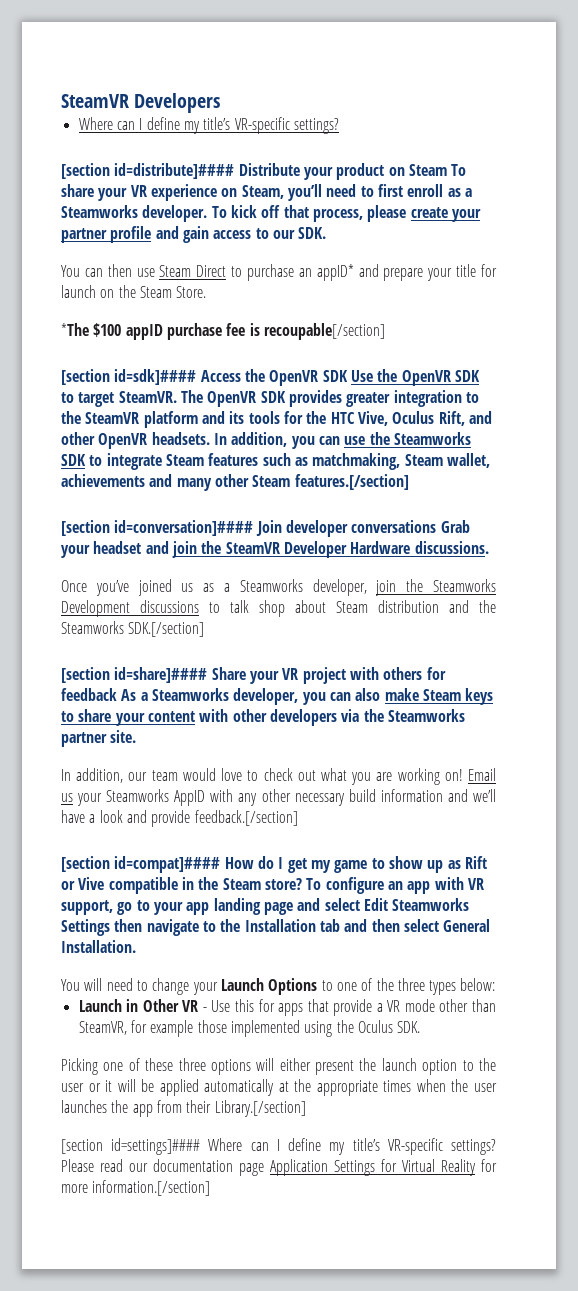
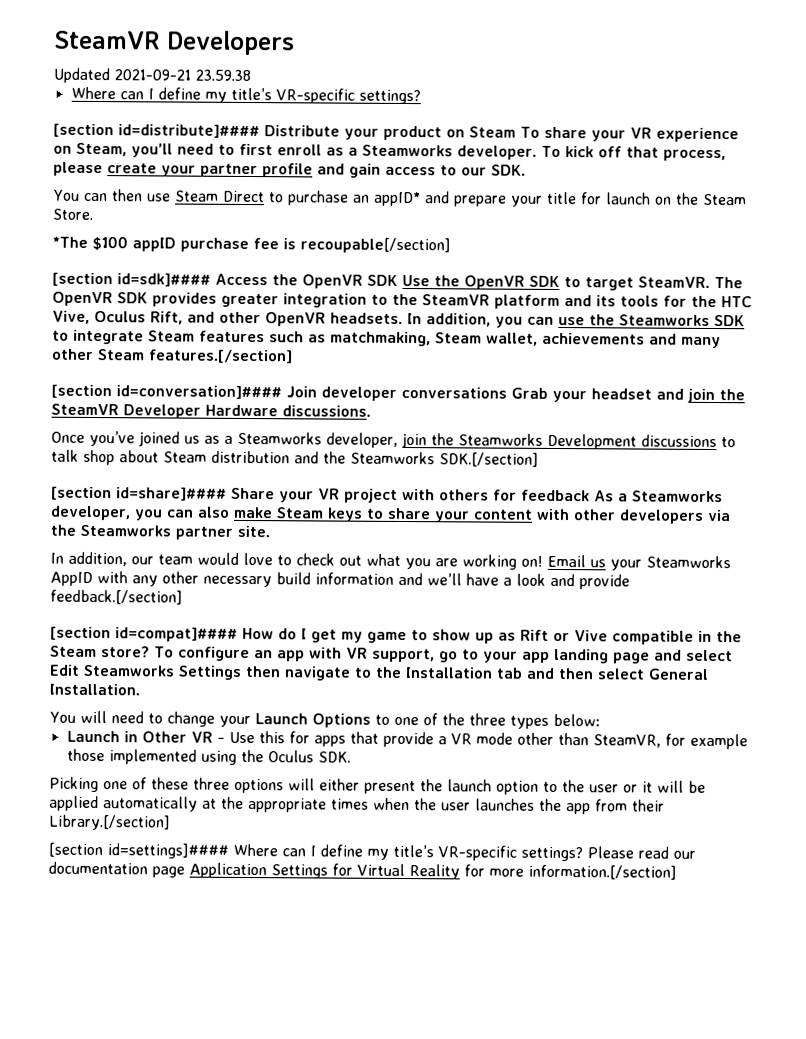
+ Updated 2021-09-21 23.59.38

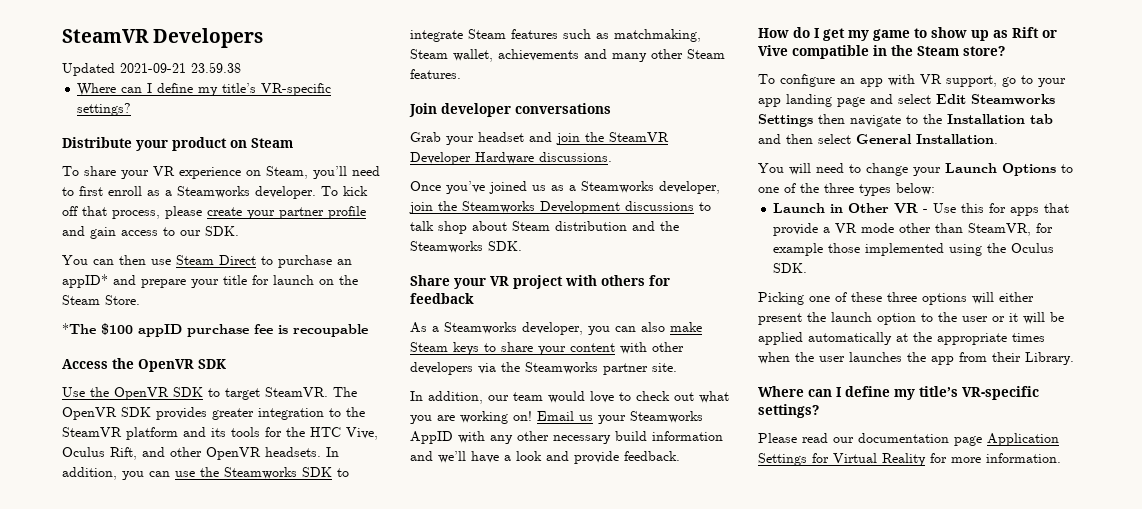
- [section id=distribute]#### Distribute your product on Steam To share your VR experience on Steam, you’ll need to first enroll as a Steamworks developer.
+ Distribute your product on Steam
+ To share your VR experience on Steam, you’ll need to first enroll as a Steamworks developer.
- *The $100 appID purchase fee is recoupable[/section]
- [section id=sdk]#### Access the OpenVR SDK Use the OpenVR SDK to target SteamVR.
+ *The $100 appID purchase fee is recoupable
+ Access the OpenVR SDK
+ Use the OpenVR SDK to target SteamVR.
- In addition, you can use the Steamworks SDK to integrate Steam features such as matchmaking, Steam wallet, achievements and many other Steam features.[/section]
- [section id=conversation]#### Join developer conversations Grab your headset and join the SteamVR Developer Hardware discussions.
+ In addition, you can use the Steamworks SDK to integrate Steam features such as matchmaking, Steam wallet, achievements and many other Steam features.
+ Join developer conversations
+ Grab your headset and join the SteamVR Developer Hardware discussions.
- Once you’ve joined us as a Steamworks developer, join the Steamworks Development discussions to talk shop about Steam distribution and the Steamworks SDK.[/section]
- [section id=share]#### Share your VR project with others for feedback As a Steamworks developer, you can also make Steam keys to share your content with other developers via the Steamworks partner site.
+ Once you’ve joined us as a Steamworks developer, join the Steamworks Development discussions to talk shop about Steam distribution and the Steamworks SDK.
+ Share your VR project with others for feedback
+ As a Steamworks developer, you can also make Steam keys to share your content with other developers via the Steamworks partner site.
- Email us your Steamworks AppID with any other necessary build information and we’ll have a look and provide feedback.[/section]
- [section id=compat]#### How do I get my game to show up as Rift or Vive compatible in the Steam store? To configure an app with VR support, go to your app landing page and select Edit Steamworks Settings then navigate to the Installation tab and then select General Installation.
+ Email us your Steamworks AppID with any other necessary build information and we’ll have a look and provide feedback.
+ How do I get my game to show up as Rift or Vive compatible in the Steam store?
+ To configure an app with VR support, go to your app landing page and select Edit Steamworks Settings then navigate to the Installation tab and then select General Installation.
- Picking one of these three options will either present the launch option to the user or it will be applied automatically at the appropriate times when the user launches the app from their Library.[/section]
- [section id=settings]#### Where can I define my title’s VR-specific settings? Please read our documentation page Application Settings for Virtual Reality for more information.[/section]
+ Picking one of these three options will either present the launch option to the user or it will be applied automatically at the appropriate times when the user launches the app from their Library.
+ Where can I define my title’s VR-specific settings?
+ Please read our documentation page Application Settings for Virtual Reality for more information.

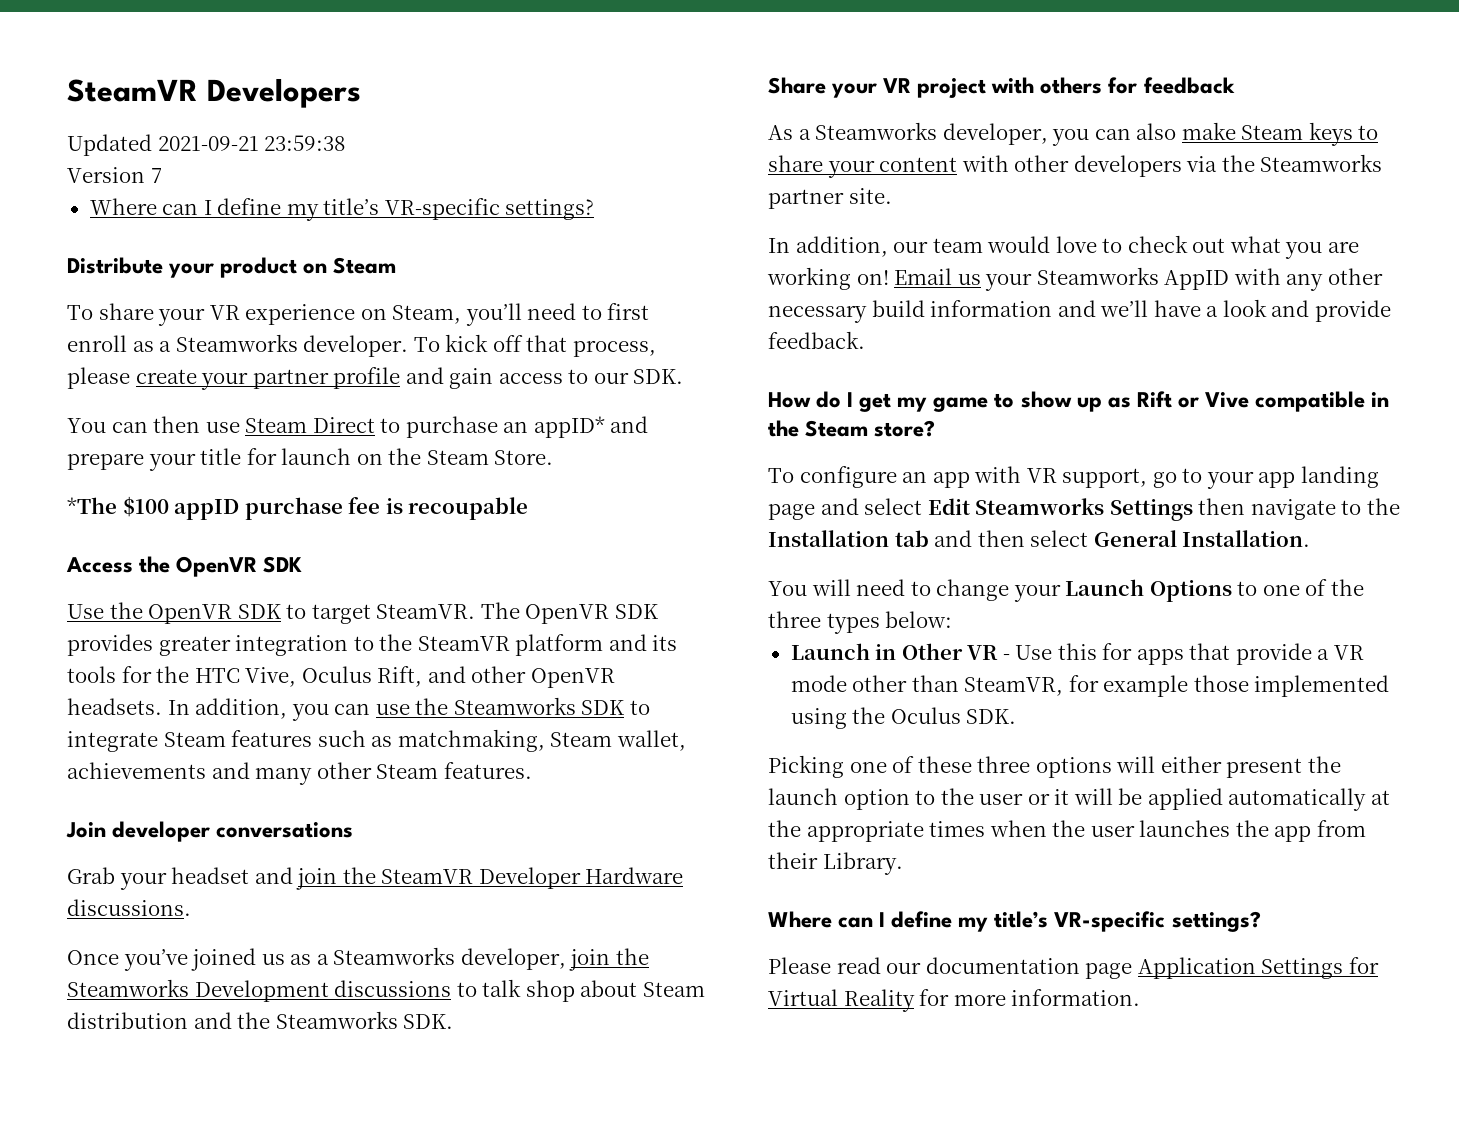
- Updated 2021-09-21 23.59.38
+ Updated 2021-09-21 23:59:38
+ Version 7

